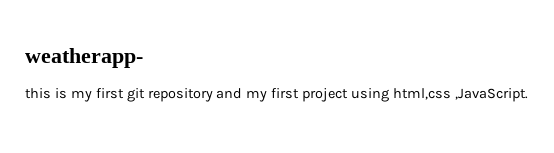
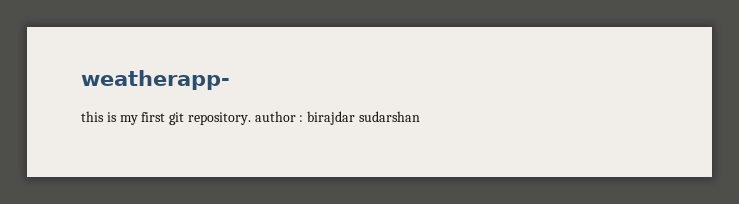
- this is my first git repository and my first project using html,css ,JavaScript.
+ this is my first git repository. author : birajdar sudarshan

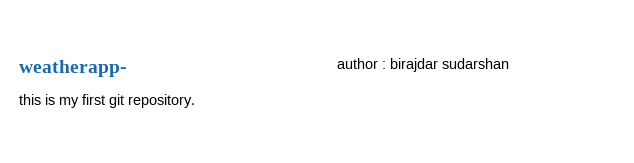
- this is my first git repository. author : birajdar sudarshan
+ this is my first git repository.
+ author : birajdar sudarshan

